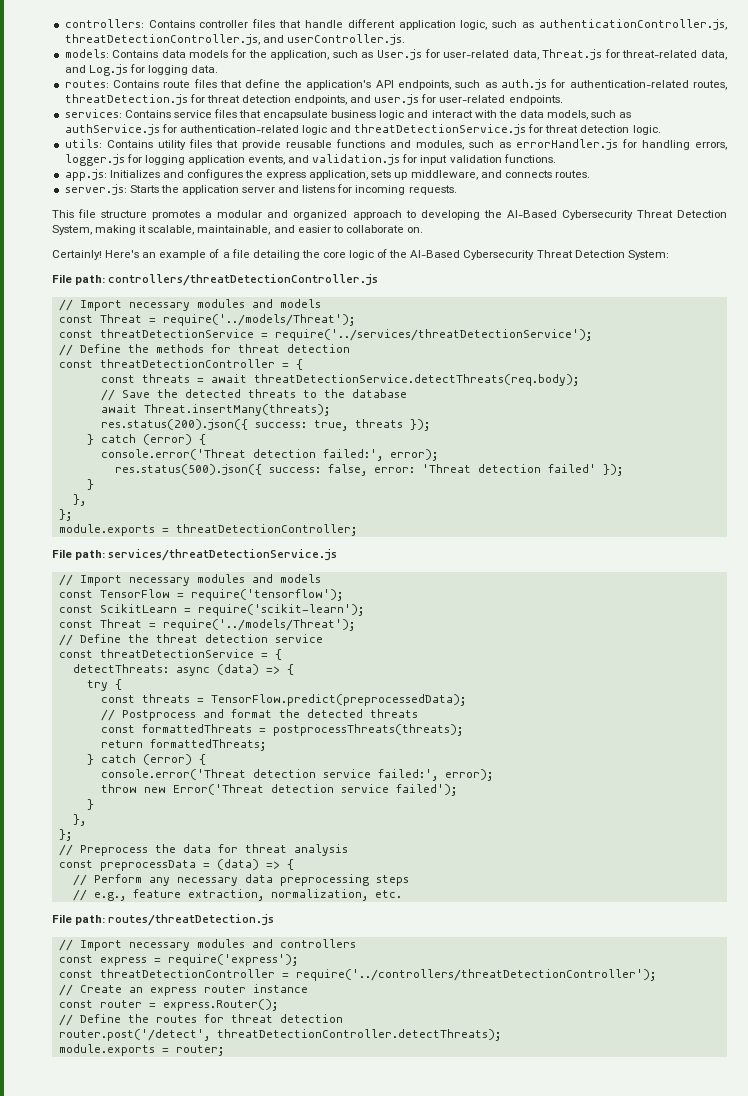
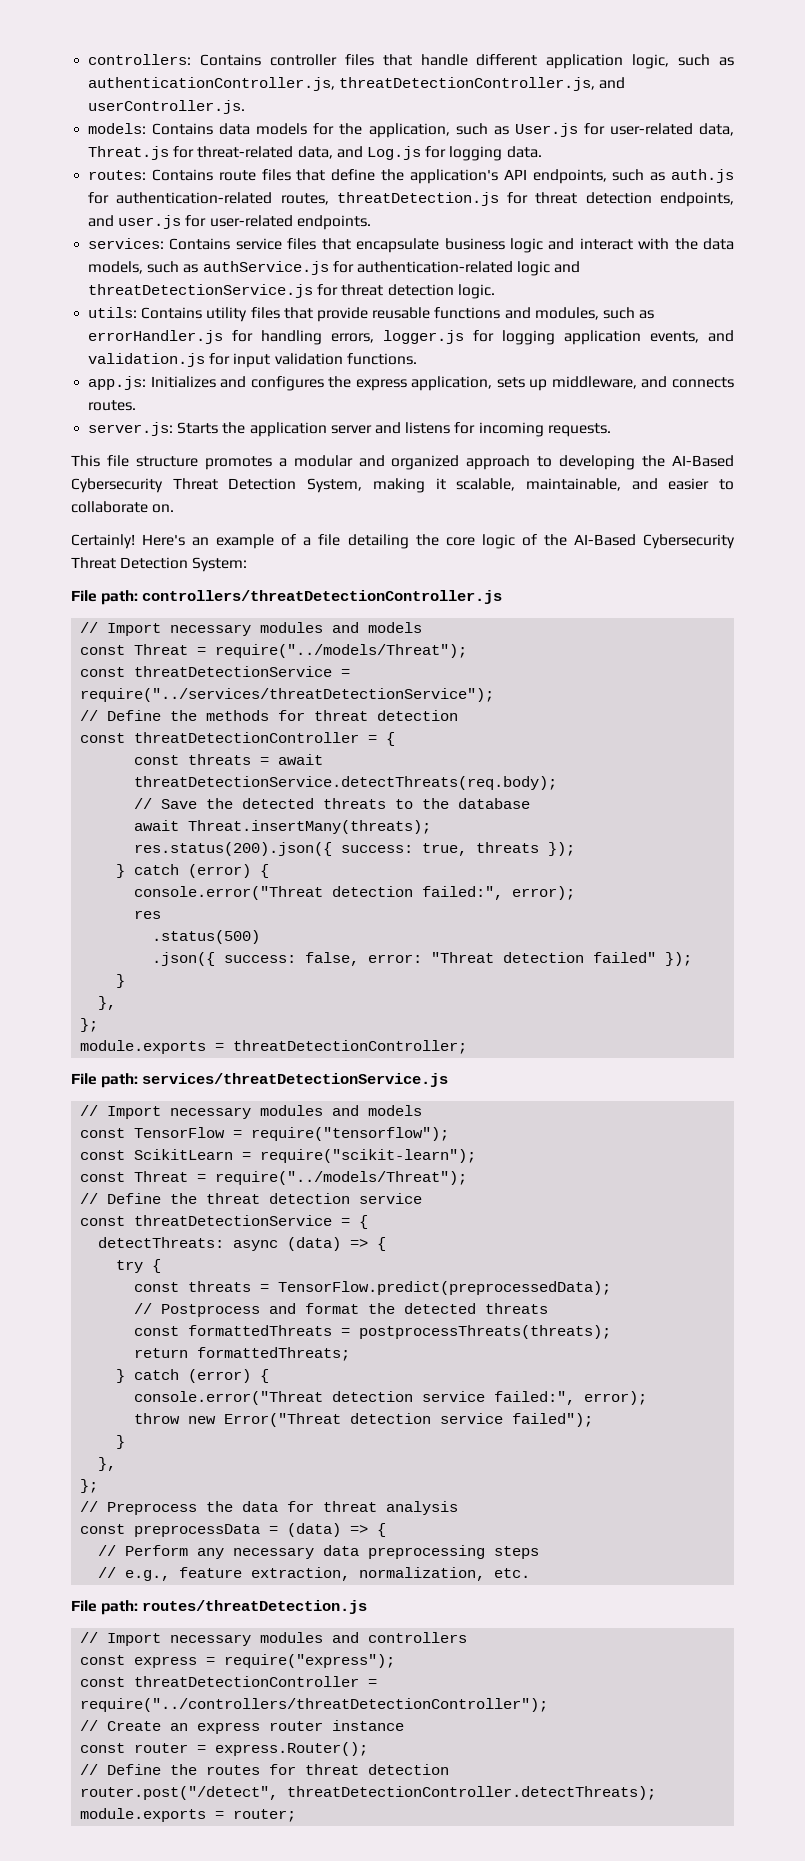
  File path: controllers/threatDetectionController.js
  // Import necessary modules and models
- const Threat = require('../models/Threat');
- const threatDetectionService = require('../services/threatDetectionService');
+ const Threat = require("../models/Threat");
+ const threatDetectionService = require("../services/threatDetectionService");
- console.error('Threat detection failed:', error);
- res.status(500).json({ success: false, error: 'Threat detection failed' });
+ console.error("Threat detection failed:", error);
+ res
+ .status(500)
+ .json({ success: false, error: "Threat detection failed" });
- const TensorFlow = require('tensorflow');
+ const TensorFlow = require("tensorflow");
- const ScikitLearn = require('scikit-learn');
- const Threat = require('../models/Threat');
+ const ScikitLearn = require("scikit-learn");
+ const Threat = require("../models/Threat");
- console.error('Threat detection service failed:', error);
+ console.error("Threat detection service failed:", error);
- throw new Error('Threat detection service failed');
+ throw new Error("Threat detection service failed");
- const express = require('express');
- const threatDetectionController = require('../controllers/threatDetectionController');
+ const express = require("express");
+ const threatDetectionController = require("../controllers/threatDetectionController");
- router.post('/detect', threatDetectionController.detectThreats);
+ router.post("/detect", threatDetectionController.detectThreats);

